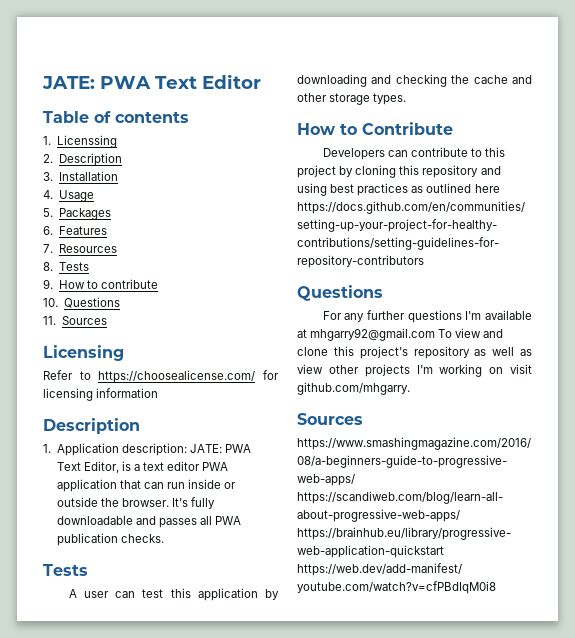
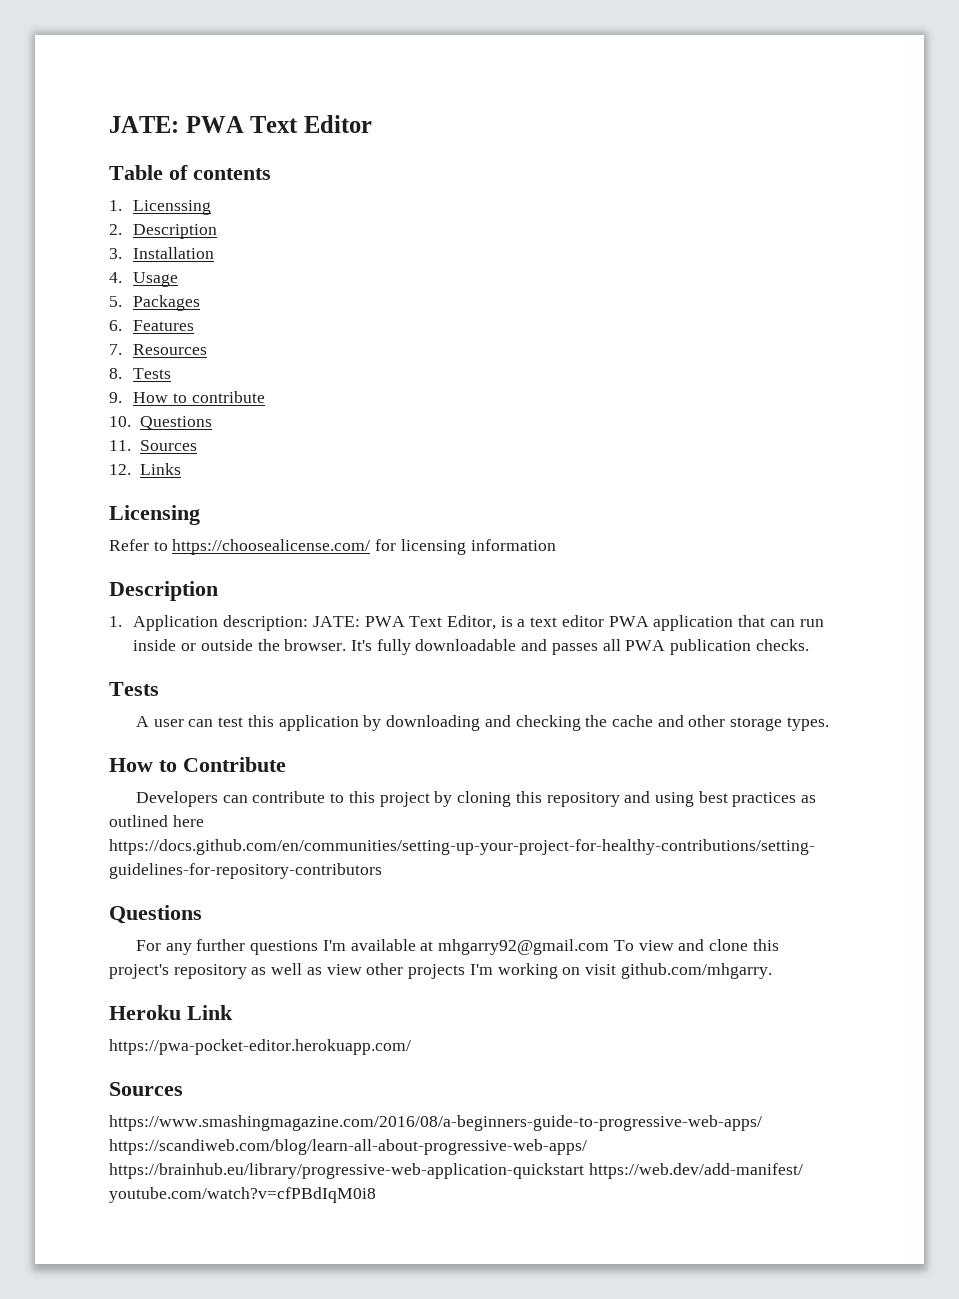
+ 12. Links
+ Heroku Link
+ https://pwa-pocket-editor.herokuapp.com/

